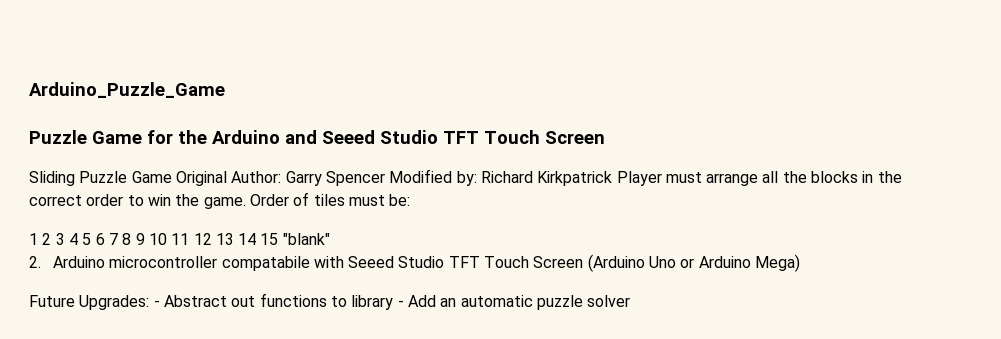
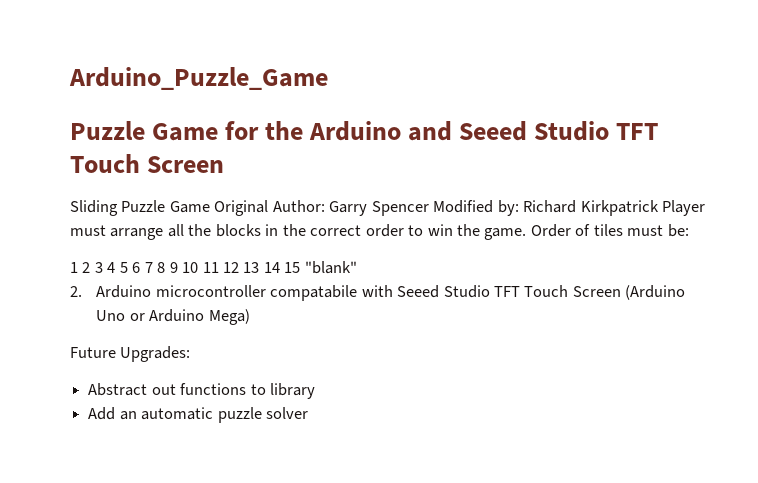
- Future Upgrades: - Abstract out functions to library - Add an automatic puzzle solver
+ Future Upgrades:
+ Abstract out functions to library
+ Add an automatic puzzle solver

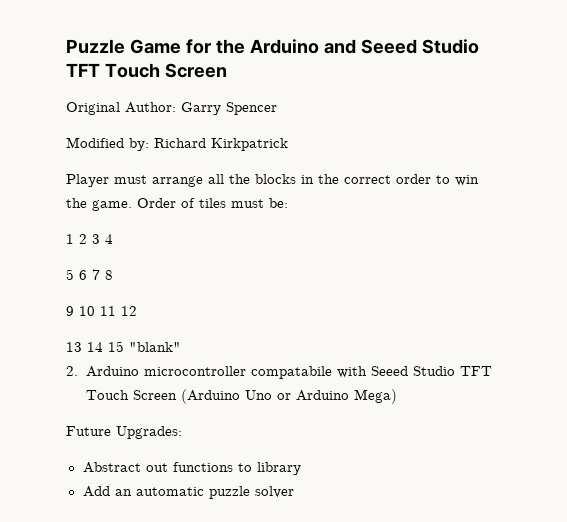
- Arduino_Puzzle_Game
- Sliding Puzzle Game Original Author: Garry Spencer Modified by: Richard Kirkpatrick Player must arrange all the blocks in the correct order to win the game.
+ Original Author: Garry Spencer
+ Modified by: Richard Kirkpatrick
+ Player must arrange all the blocks in the correct order to win the game.
- 1 2 3 4 5 6 7 8 9 10 11 12 13 14 15 "blank"
+ 1 2 3 4
+ 5 6 7 8
+ 9 10 11 12
+ 13 14 15 "blank"

